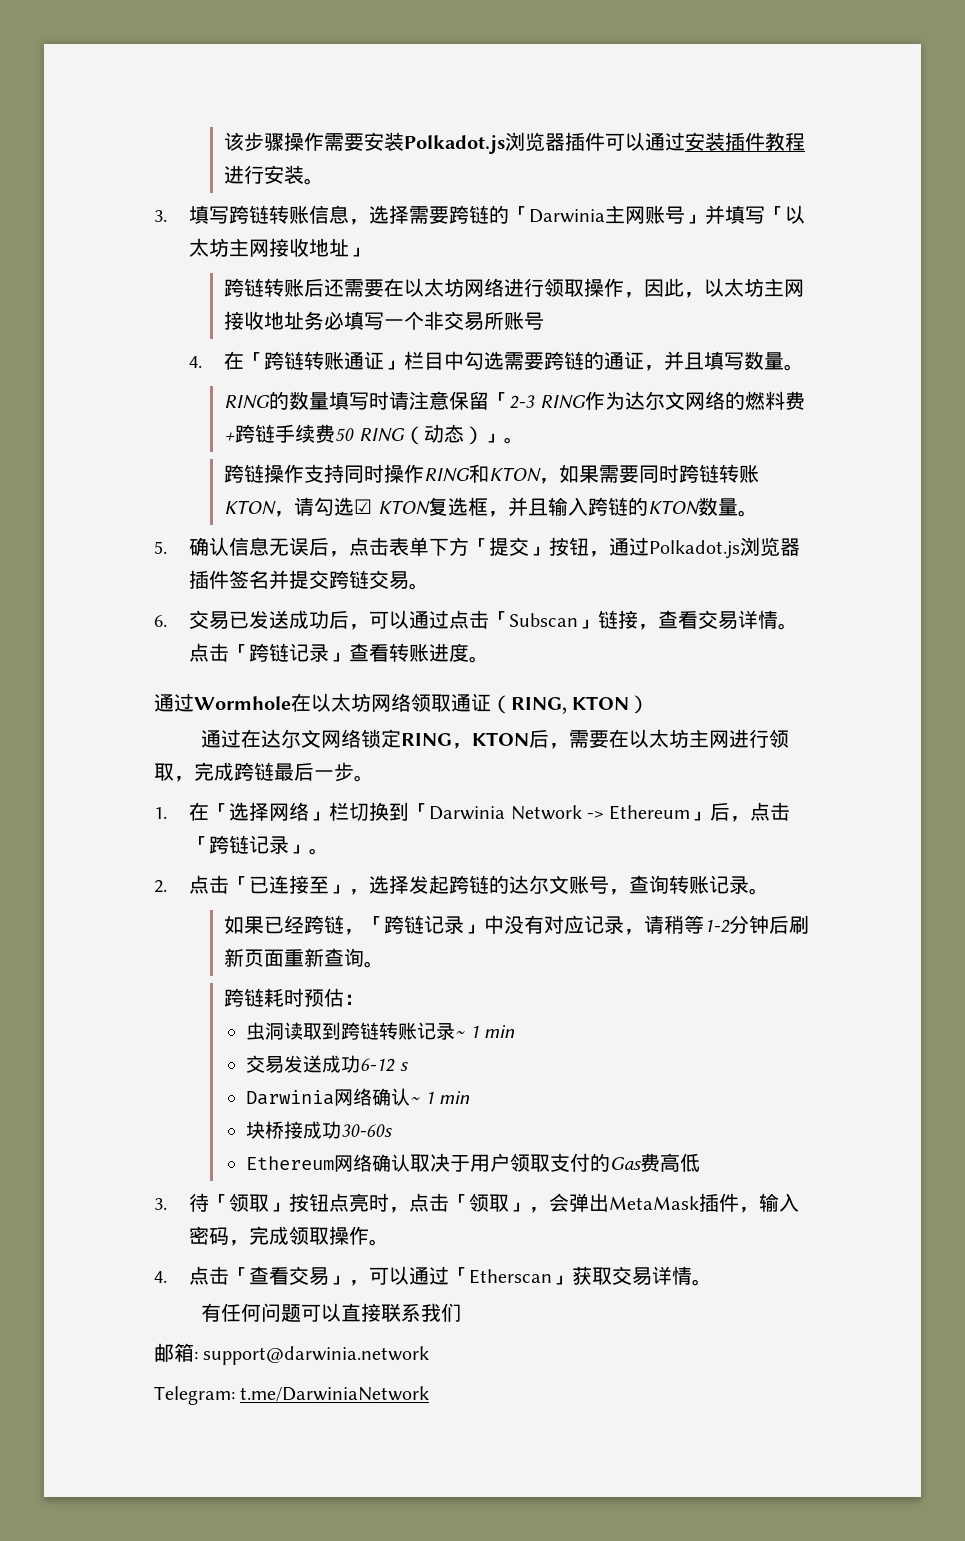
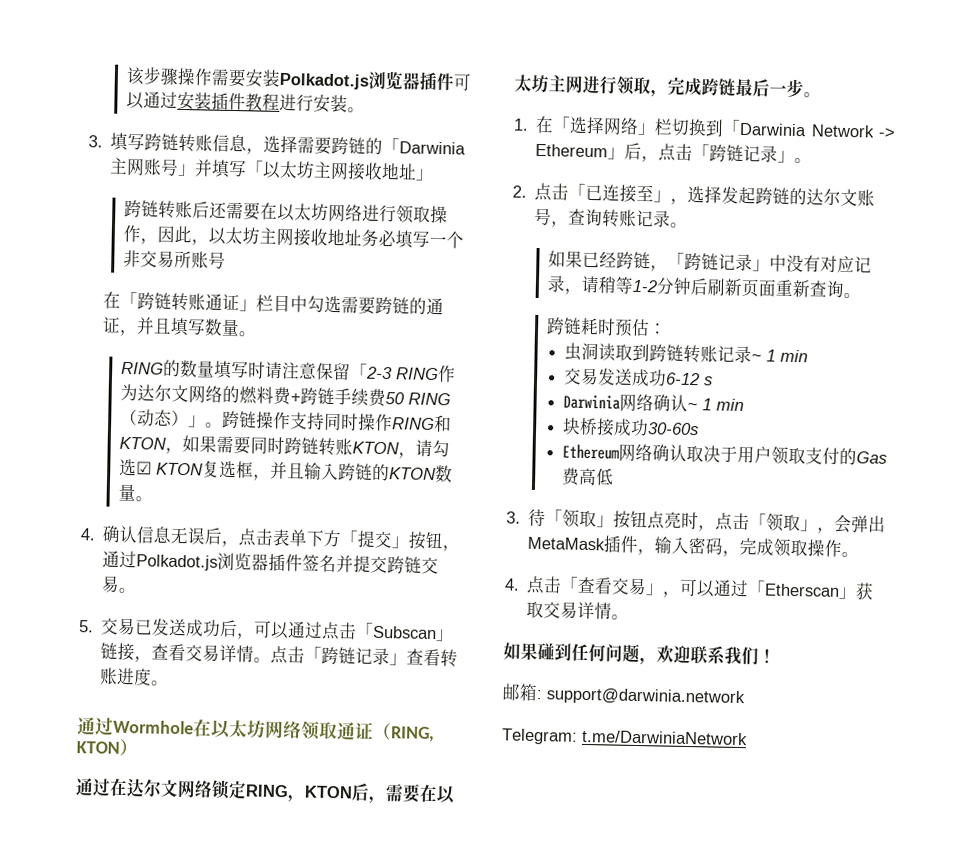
- 4.在「跨链转账通证」栏目中勾选需要跨链的通证，并且填写数量。
+ 在「跨链转账通证」栏目中勾选需要跨链的通证，并且填写数量。
- RING的数量填写时请注意保留「2-3 RING作为达尔文网络的燃料费+跨链手续费50 RING（动态）」。
- 跨链操作支持同时操作RING和KTON，如果需要同时跨链转账KTON，请勾选☑ KTON复选框，并且输入跨链的KTON数量。
+ RING的数量填写时请注意保留「2-3 RING作为达尔文网络的燃料费+跨链手续费50 RING（动态）」。跨链操作支持同时操作RING和KTON，如果需要同时跨链转账KTON，请勾选☑ KTON复选框，并且输入跨链的KTON数量。
- 5.确认信息无误后，点击表单下方「提交」按钮，通过Polkadot.js浏览器插件签名并提交跨链交易。
+ 4.确认信息无误后，点击表单下方「提交」按钮，通过Polkadot.js浏览器插件签名并提交跨链交易。
- 6.交易已发送成功后，可以通过点击「Subscan」链接，查看交易详情。
+ 5.交易已发送成功后，可以通过点击「Subscan」链接，查看交易详情。
- 有任何问题可以直接联系我们
+ 如果碰到任何问题，欢迎联系我们！

